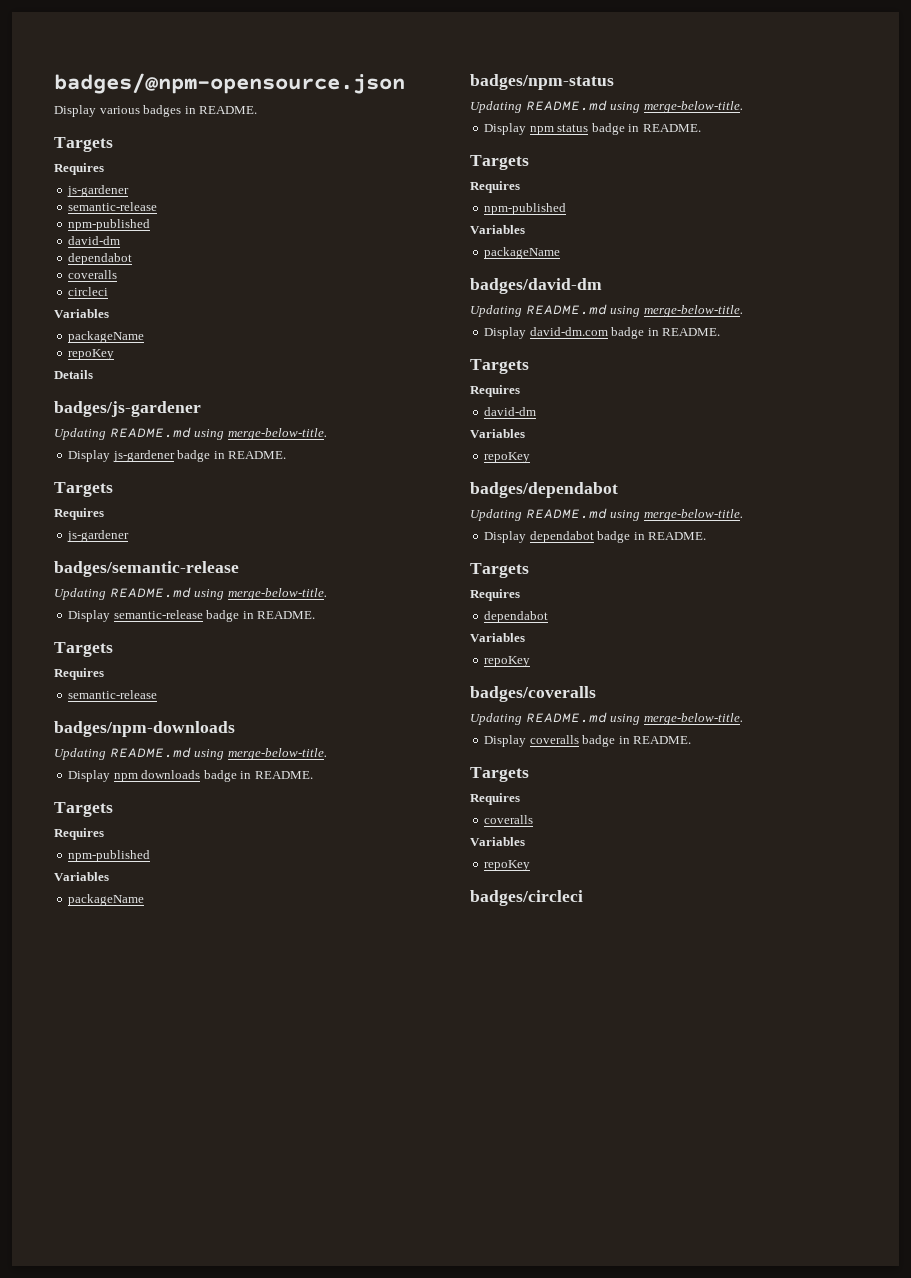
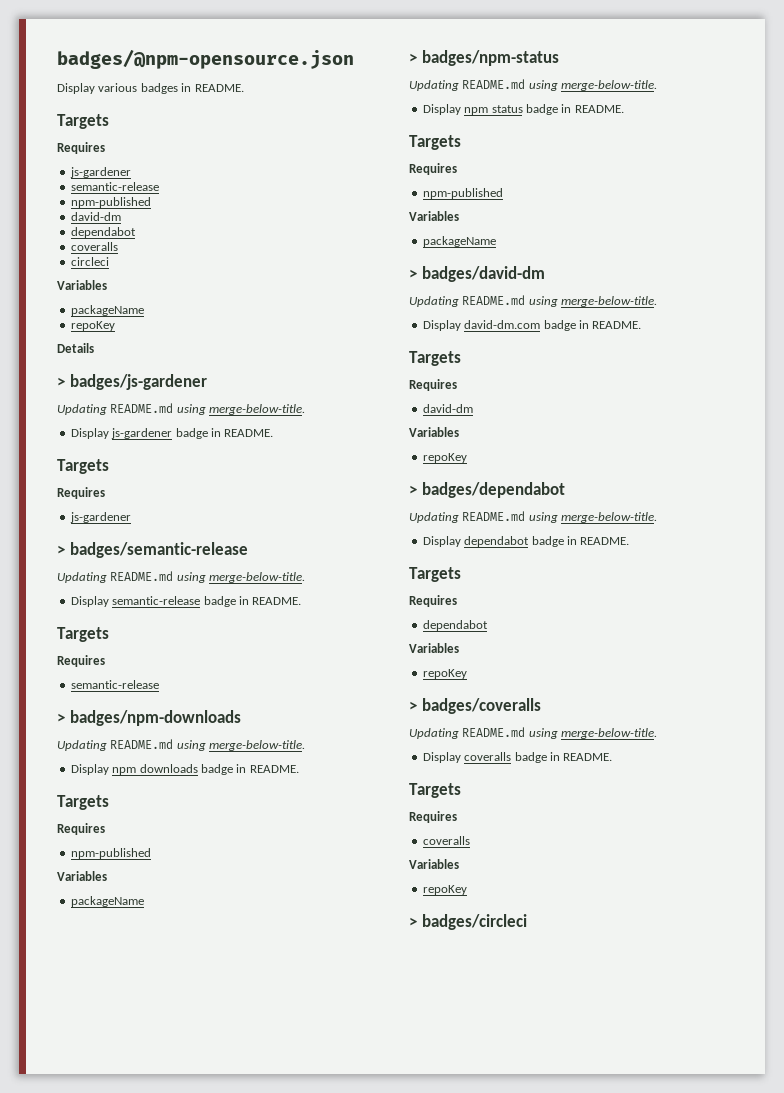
- badges/js-gardener
+ > badges/js-gardener
- badges/semantic-release
+ > badges/semantic-release
- badges/npm-downloads
+ > badges/npm-downloads
- badges/npm-status
+ > badges/npm-status
- badges/david-dm
+ > badges/david-dm
- badges/dependabot
+ > badges/dependabot
- badges/coveralls
+ > badges/coveralls
- badges/circleci
+ > badges/circleci

